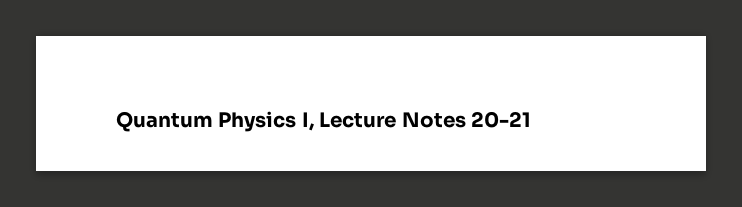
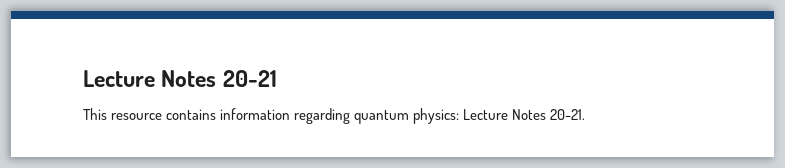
- Quantum Physics I, Lecture Notes 20-21
+ Lecture Notes 20-21
+ This resource contains information regarding quantum physics: Lecture Notes 20-21.

